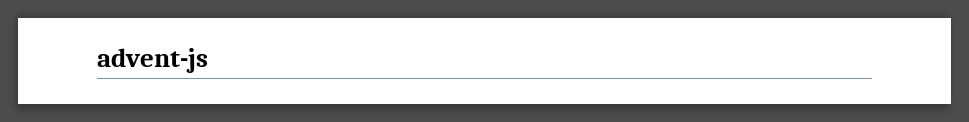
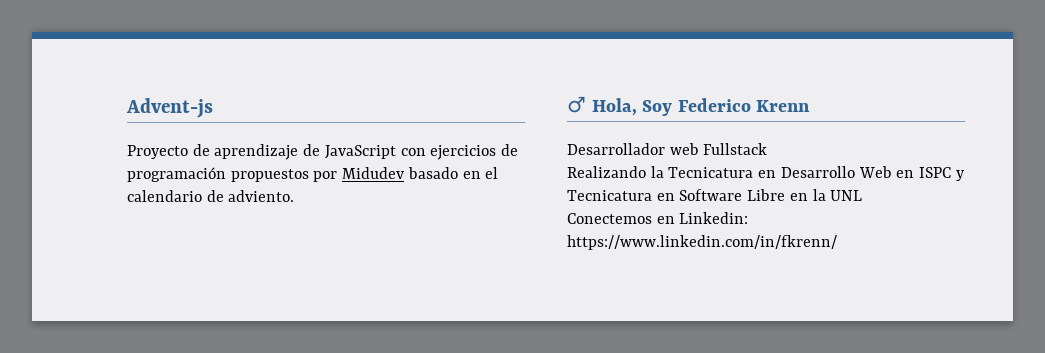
- advent-js
+ Advent-js
+ Proyecto de aprendizaje de JavaScript con ejercicios de programación propuestos por Midudev basado en el calendario de adviento.
+ ♂ Hola, Soy Federico Krenn
+ Desarrollador web Fullstack
+ Realizando la Tecnicatura en Desarrollo Web en ISPC y Tecnicatura en Software Libre en la UNL
+ Conectemos en Linkedin: https://www.linkedin.com/in/fkrenn/

